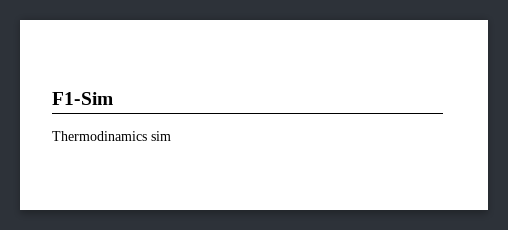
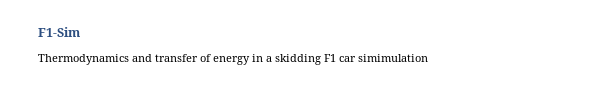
- Thermodinamics sim
+ Thermodynamics and transfer of energy in a skidding F1 car simimulation

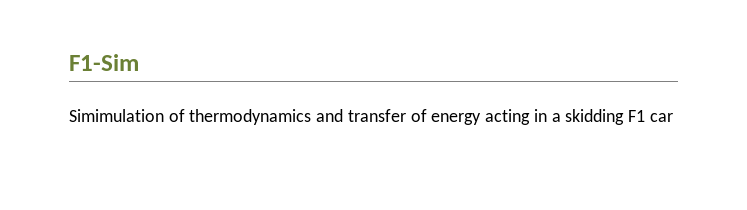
- Thermodynamics and transfer of energy in a skidding F1 car simimulation
+ Simimulation of thermodynamics and transfer of energy acting in a skidding F1 car

